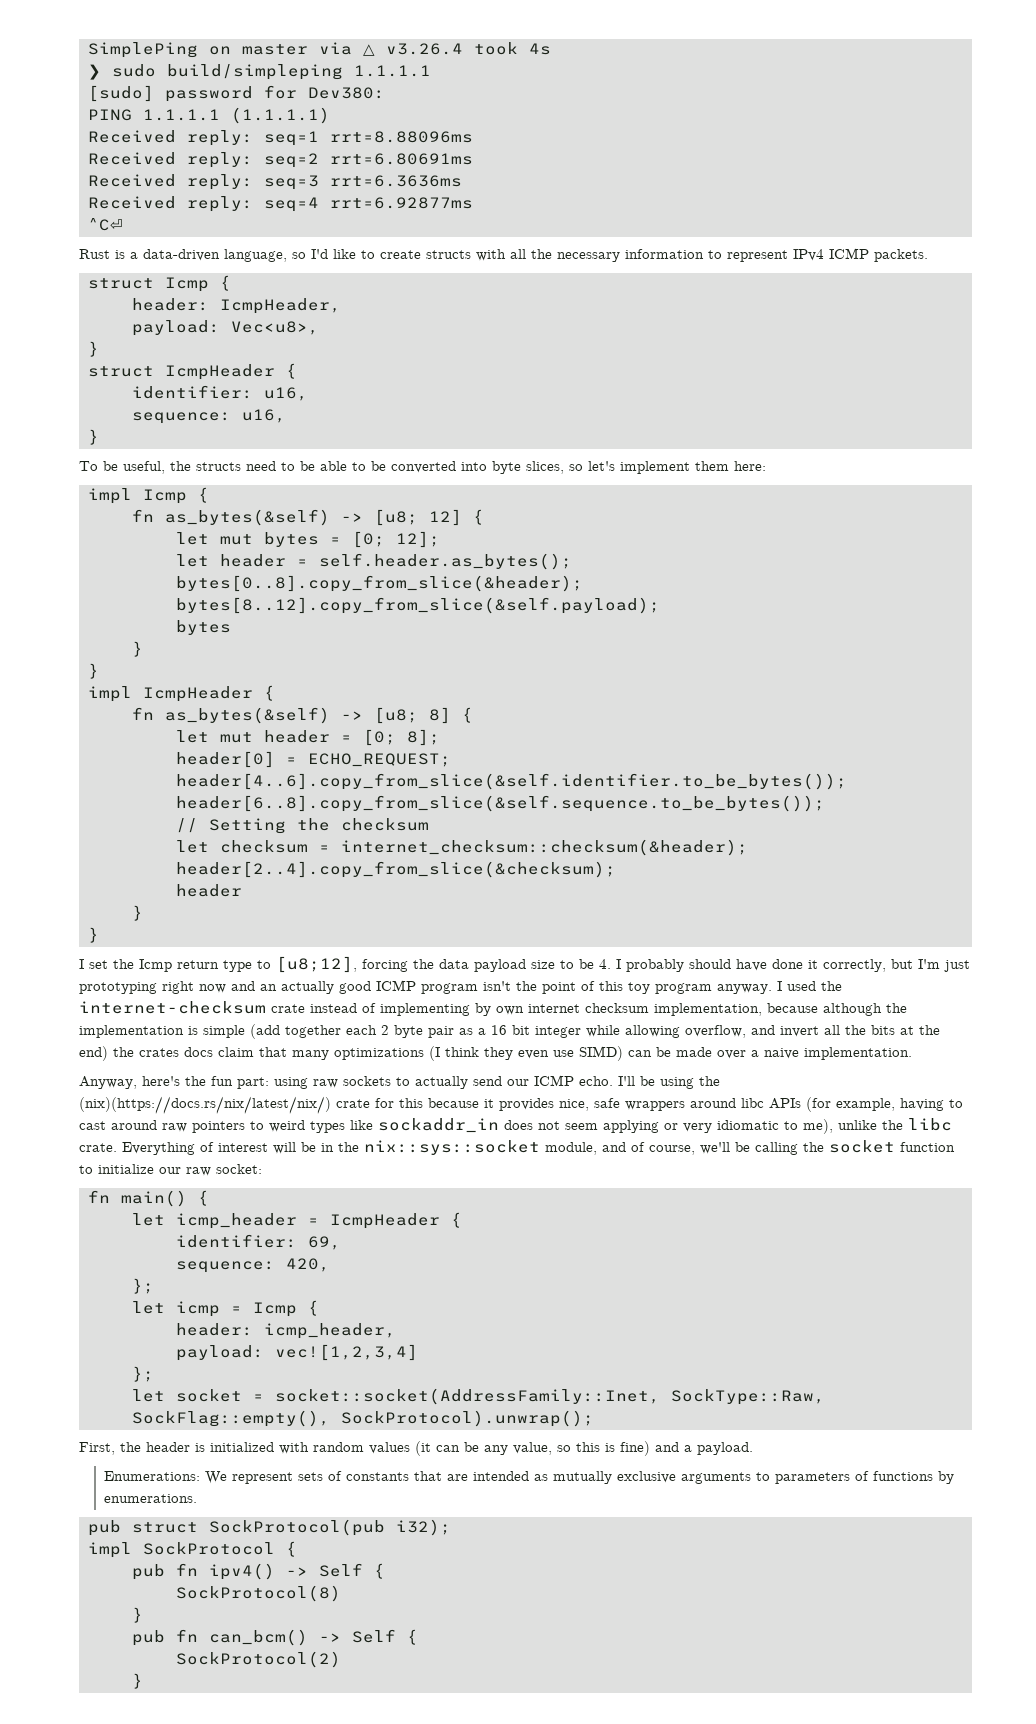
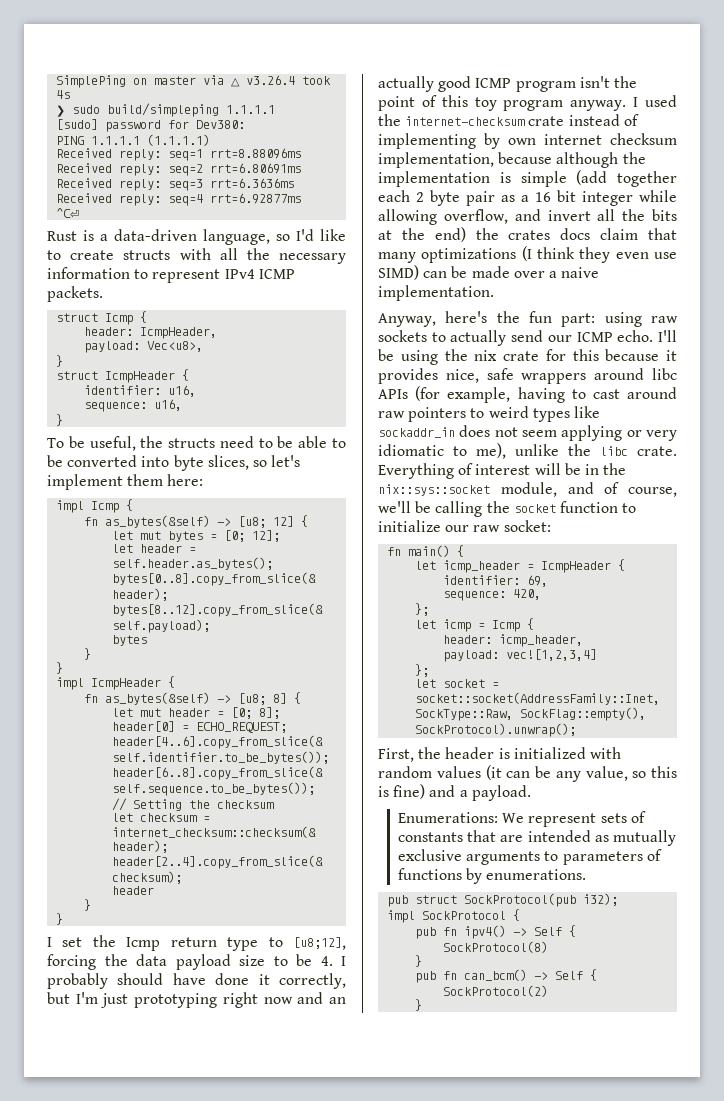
- I'll be using the (nix)(https://docs.rs/nix/latest/nix/) crate for this because it provides nice, safe wrappers around libc APIs (for example, having to cast around raw pointers to weird types like sockaddr_in does not seem applying or very idiomatic to me), unlike the libc crate.
+ I'll be using the nix crate for this because it provides nice, safe wrappers around libc APIs (for example, having to cast around raw pointers to weird types like sockaddr_in does not seem applying or very idiomatic to me), unlike the libc crate.

